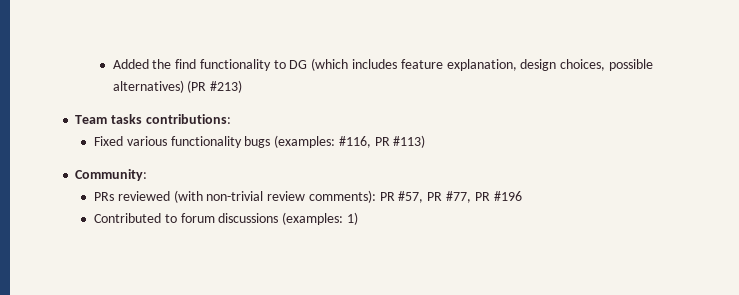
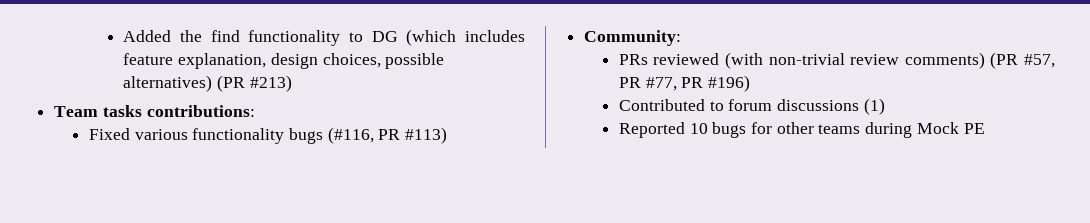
- Fixed various functionality bugs (examples: #116, PR #113)
+ Fixed various functionality bugs (#116, PR #113)
- PRs reviewed (with non-trivial review comments): PR #57, PR #77, PR #196
+ PRs reviewed (with non-trivial review comments) (PR #57, PR #77, PR #196)
- Contributed to forum discussions (examples: 1)
+ Contributed to forum discussions (1)
+ Reported 10 bugs for other teams during Mock PE

